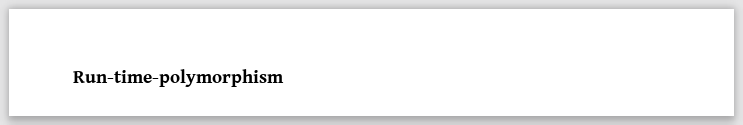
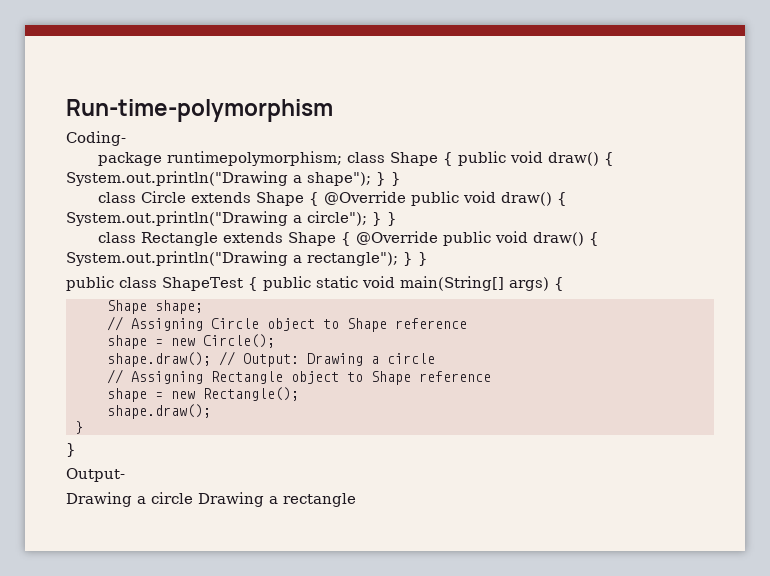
+ Coding-
+ package runtimepolymorphism; class Shape { public void draw() { System.out.println("Drawing a shape"); } }
+ class Circle extends Shape { @Override public void draw() { System.out.println("Drawing a circle"); } }
+ class Rectangle extends Shape { @Override public void draw() { System.out.println("Drawing a rectangle"); } }
+ public class ShapeTest { public static void main(String[] args) {
+ Shape shape;
+ // Assigning Circle object to Shape reference
+ shape = new Circle();
+ shape.draw(); // Output: Drawing a circle
+ // Assigning Rectangle object to Shape reference
+ shape = new Rectangle();
+ shape.draw();
+ }
+ }
+ Output-
+ Drawing a circle Drawing a rectangle

